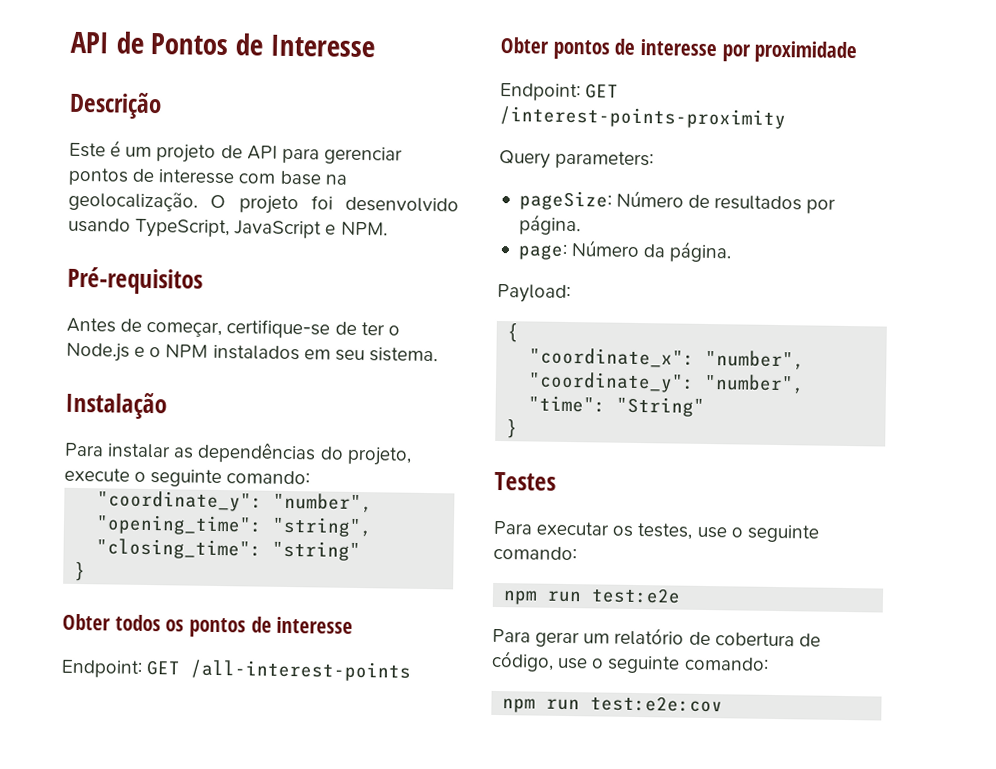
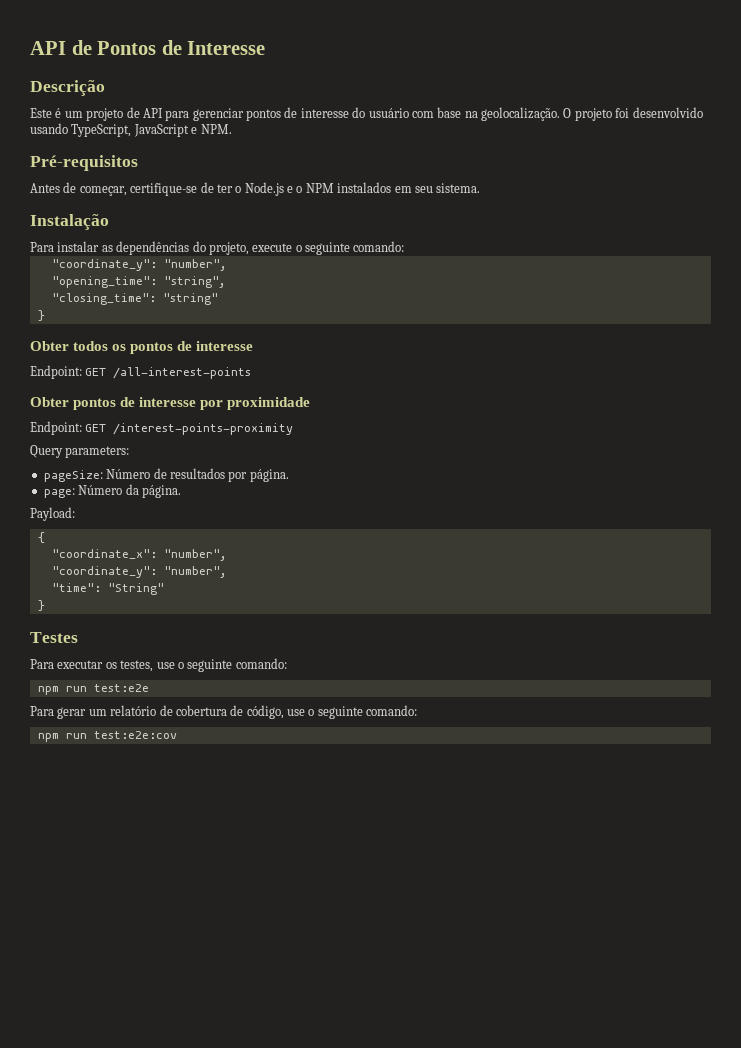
- Este é um projeto de API para gerenciar pontos de interesse com base na geolocalização.
+ Este é um projeto de API para gerenciar pontos de interesse do usuário com base na geolocalização.

